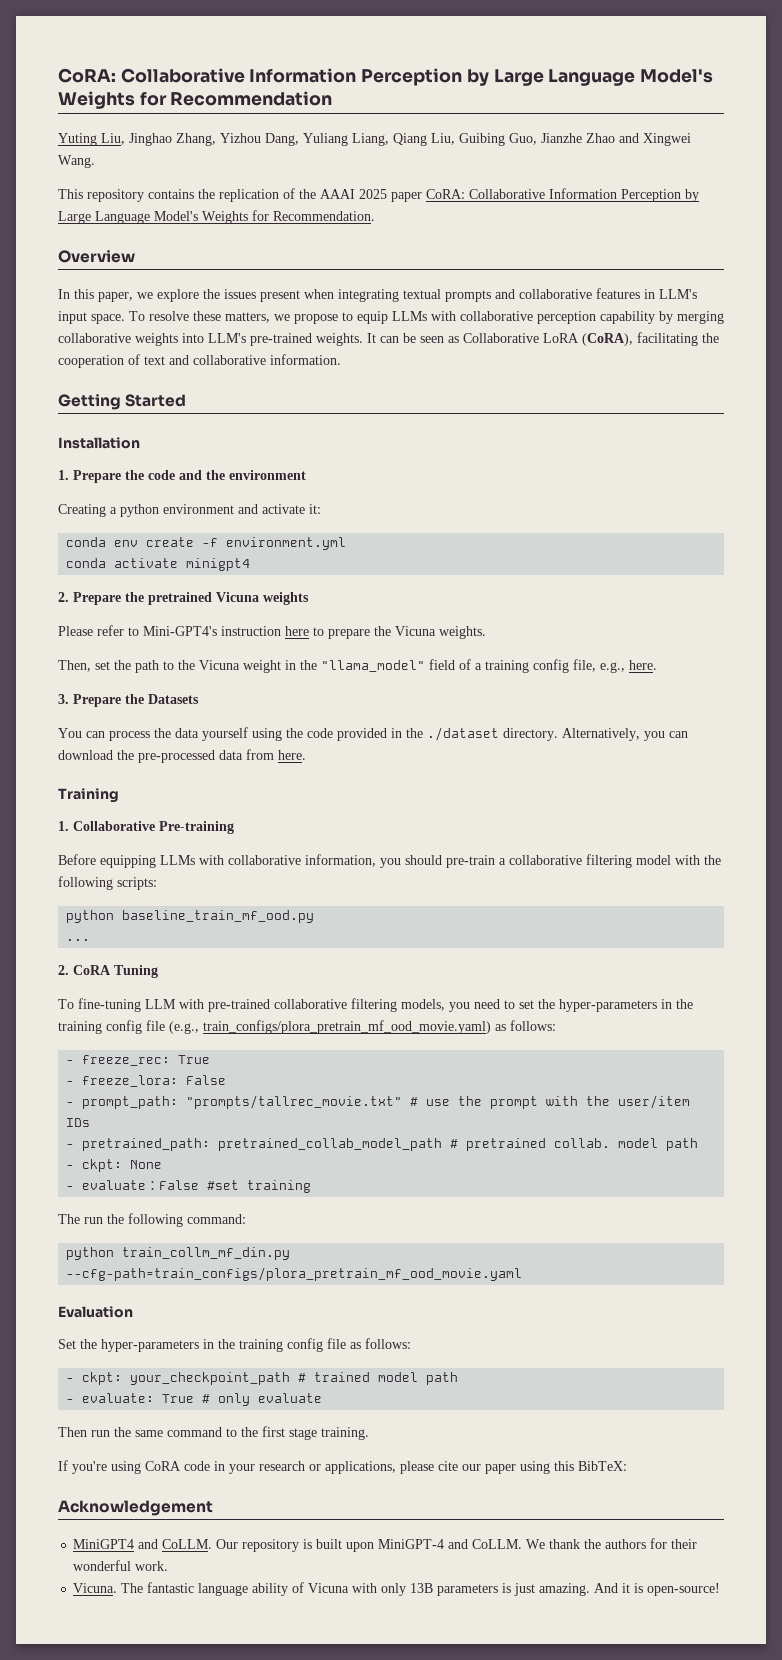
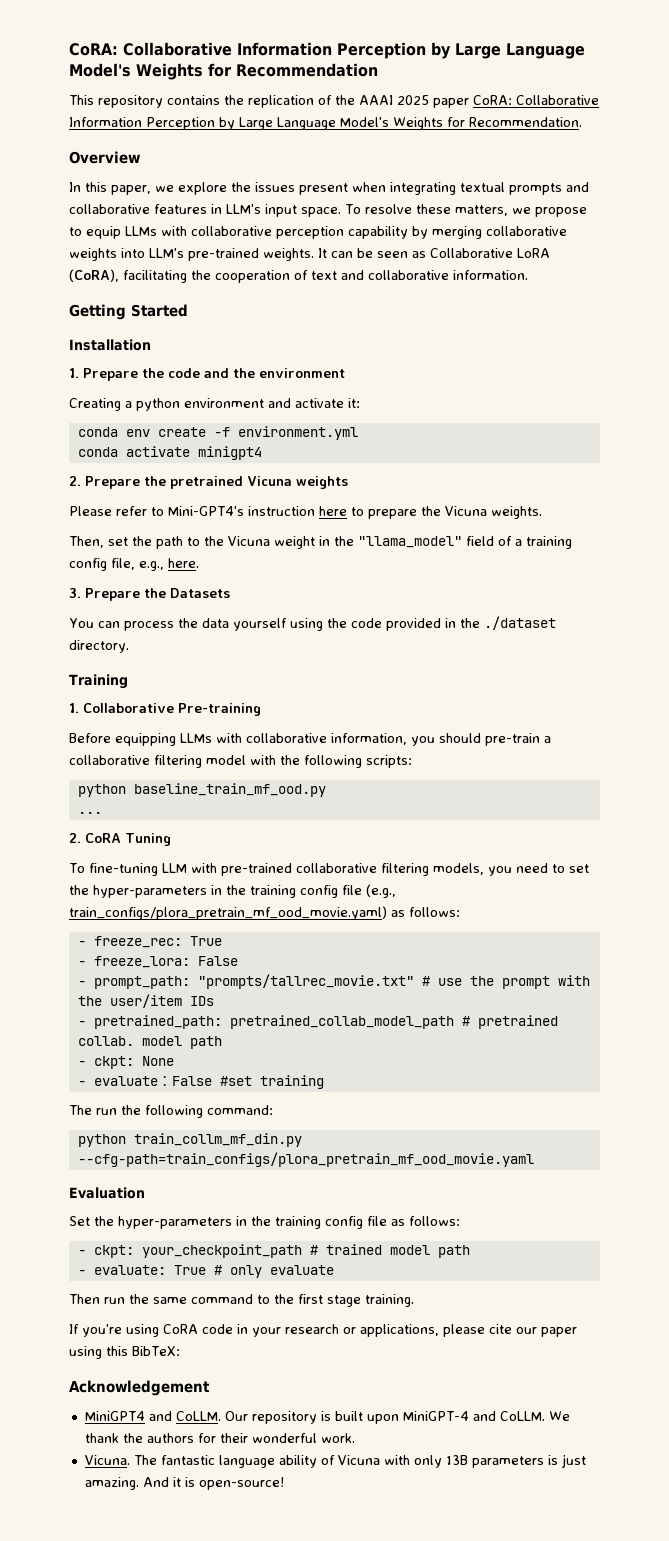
- Yuting Liu, Jinghao Zhang, Yizhou Dang, Yuliang Liang, Qiang Liu, Guibing Guo, Jianzhe Zhao and Xingwei Wang.
- Alternatively, you can download the pre-processed data from here.

